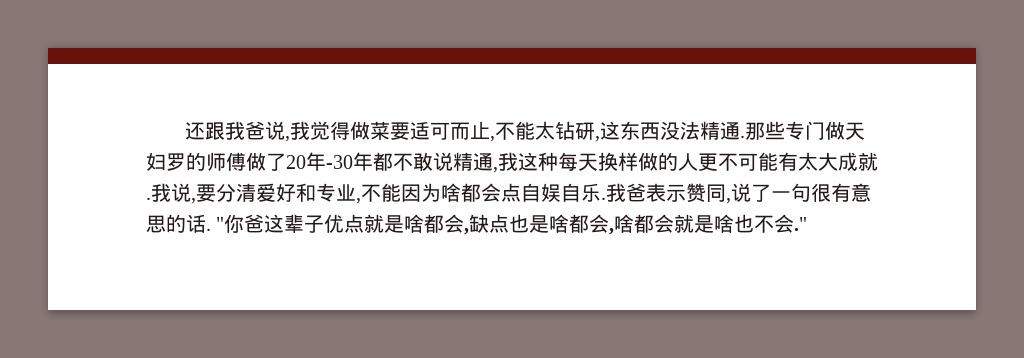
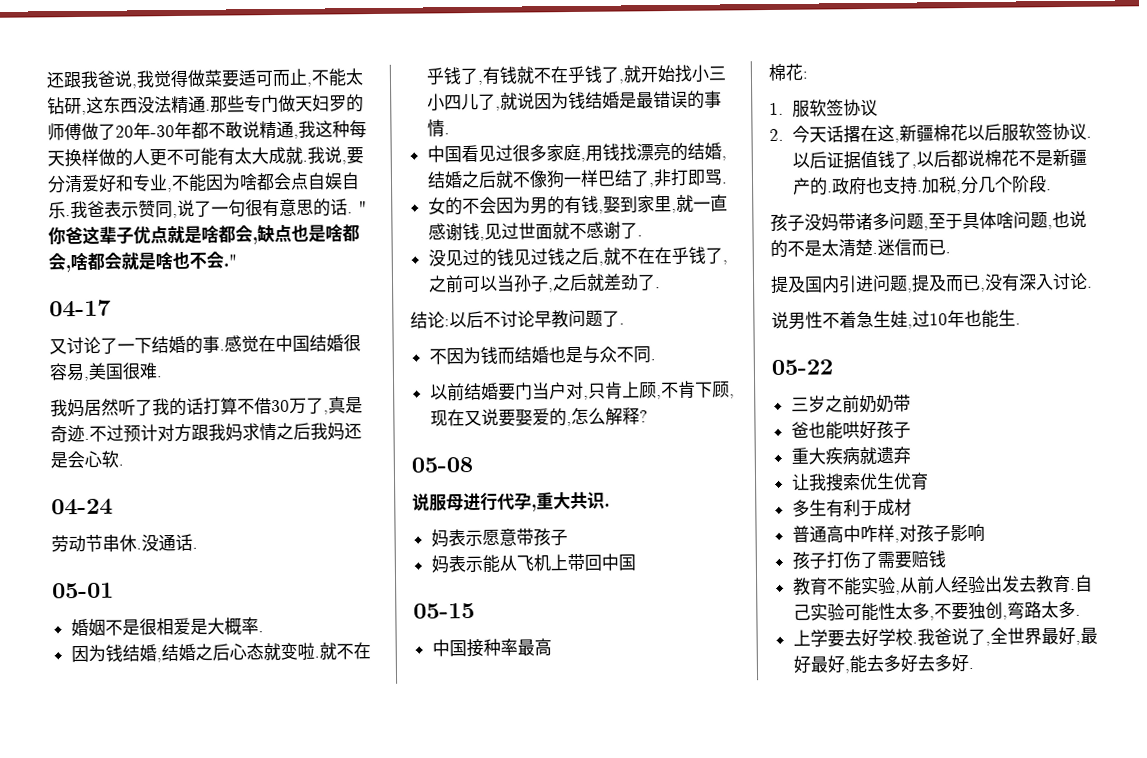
+ 04-17
+ 又讨论了一下结婚的事.感觉在中国结婚很容易,美国很难.
+ 我妈居然听了我的话打算不借30万了,真是奇迹.不过预计对方跟我妈求情之后我妈还是会心软.
+ 04-24
+ 劳动节串休.没通话.
+ 05-01
+ 婚姻不是很相爱是大概率.
+ 因为钱结婚,结婚之后心态就变啦.就不在乎钱了,有钱就不在乎钱了,就开始找小三小四儿了,就说因为钱结婚是最错误的事情.
+ 中国看见过很多家庭,用钱找漂亮的结婚,结婚之后就不像狗一样巴结了,非打即骂.
+ 女的不会因为男的有钱,娶到家里,就一直感谢钱,见过世面就不感谢了.
+ 没见过的钱见过钱之后,就不在在乎钱了,之前可以当孙子,之后就差劲了.
+ 结论:以后不讨论早教问题了.
+ 不因为钱而结婚也是与众不同.
+ 以前结婚要门当户对,只肯上顾,不肯下顾,现在又说要娶爱的,怎么解释?
+ 05-08
+ 说服母进行代孕,重大共识.
+ 妈表示愿意带孩子
+ 妈表示能从飞机上带回中国
+ 05-15
+ 中国接种率最高
+ 棉花:
+ 1.服软签协议
+ 2.今天话撂在这,新疆棉花以后服软签协议.以后证据值钱了,以后都说棉花不是新疆产的.政府也支持.加税,分几个阶段.
+ 孩子没妈带诸多问题,至于具体啥问题,也说的不是太清楚.迷信而已.
+ 提及国内引进问题,提及而已,没有深入讨论.
+ 说男性不着急生娃,过10年也能生.
+ 05-22
+ 三岁之前奶奶带
+ 爸也能哄好孩子
+ 重大疾病就遗弃
+ 让我搜索优生优育
+ 多生有利于成材
+ 普通高中咋样,对孩子影响
+ 孩子打伤了需要赔钱
+ 教育不能实验,从前人经验出发去教育.自己实验可能性太多,不要独创,弯路太多.
+ 上学要去好学校.我爸说了,全世界最好,最好最好,能去多好去多好.

